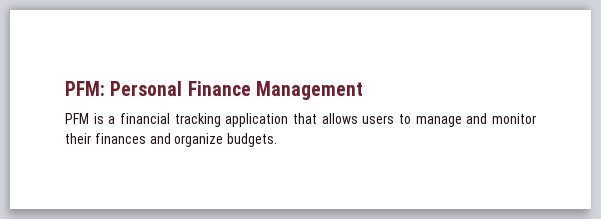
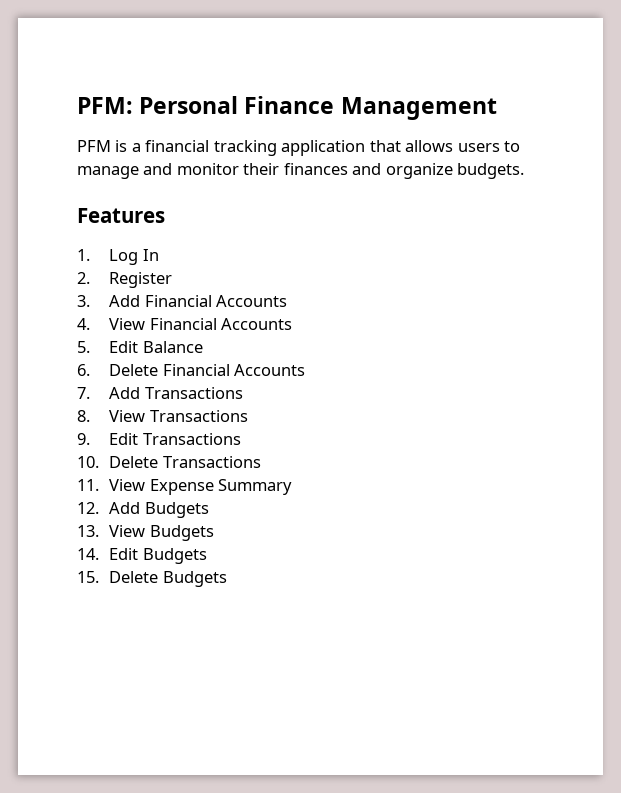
+ Features
+ 1. Log In
+ 2. Register
+ 3. Add Financial Accounts
+ 4. View Financial Accounts
+ 5. Edit Balance
+ 6. Delete Financial Accounts
+ 7. Add Transactions
+ 8. View Transactions
+ 9. Edit Transactions
+ 10. Delete Transactions
+ 11. View Expense Summary
+ 12. Add Budgets
+ 13. View Budgets
+ 14. Edit Budgets
+ 15. Delete Budgets

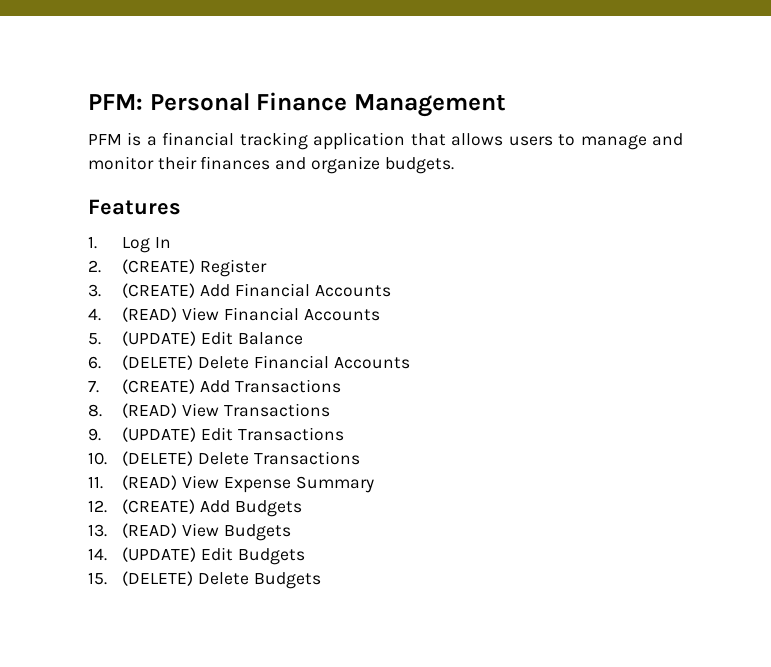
- 2. Register
+ 2. (CREATE) Register
- 3. Add Financial Accounts
+ 3. (CREATE) Add Financial Accounts
- 4. View Financial Accounts
+ 4. (READ) View Financial Accounts
- 5. Edit Balance
+ 5. (UPDATE) Edit Balance
- 6. Delete Financial Accounts
+ 6. (DELETE) Delete Financial Accounts
- 7. Add Transactions
+ 7. (CREATE) Add Transactions
- 8. View Transactions
+ 8. (READ) View Transactions
- 9. Edit Transactions
+ 9. (UPDATE) Edit Transactions
- 10. Delete Transactions
+ 10. (DELETE) Delete Transactions
- 11. View Expense Summary
+ 11. (READ) View Expense Summary
- 12. Add Budgets
+ 12. (CREATE) Add Budgets
- 13. View Budgets
+ 13. (READ) View Budgets
- 14. Edit Budgets
+ 14. (UPDATE) Edit Budgets
- 15. Delete Budgets
+ 15. (DELETE) Delete Budgets

